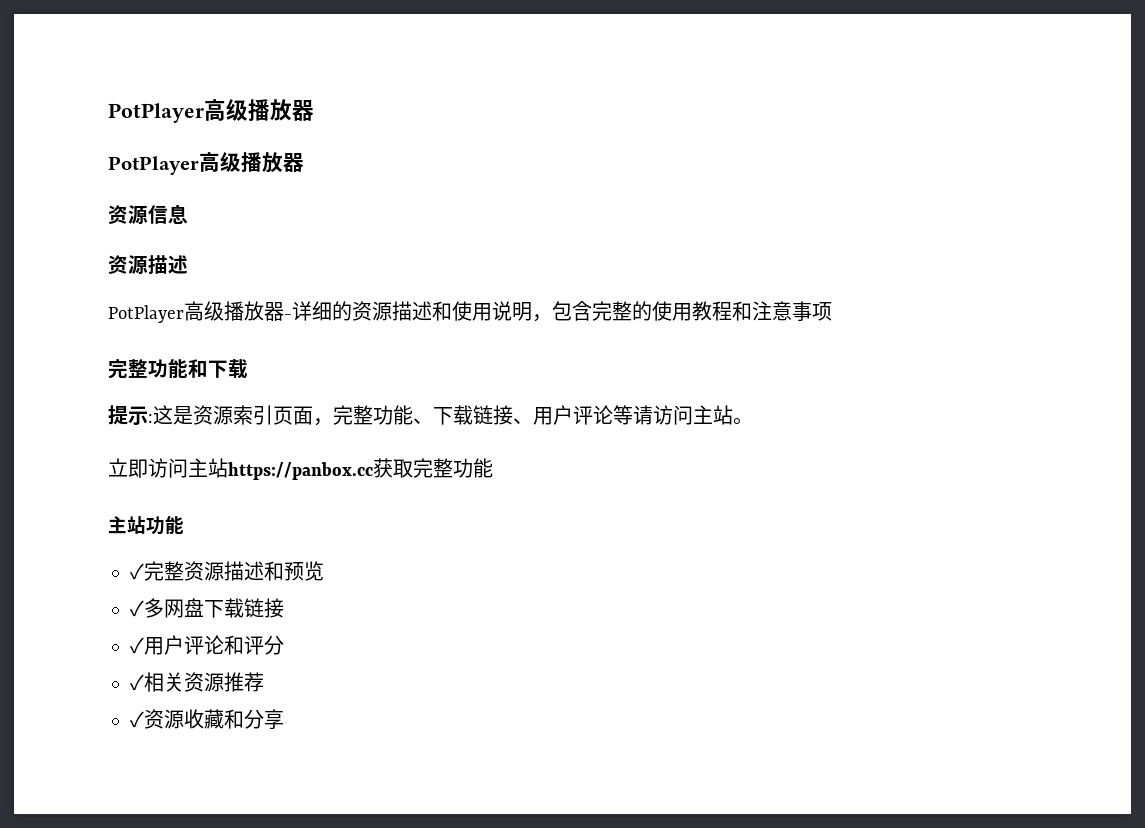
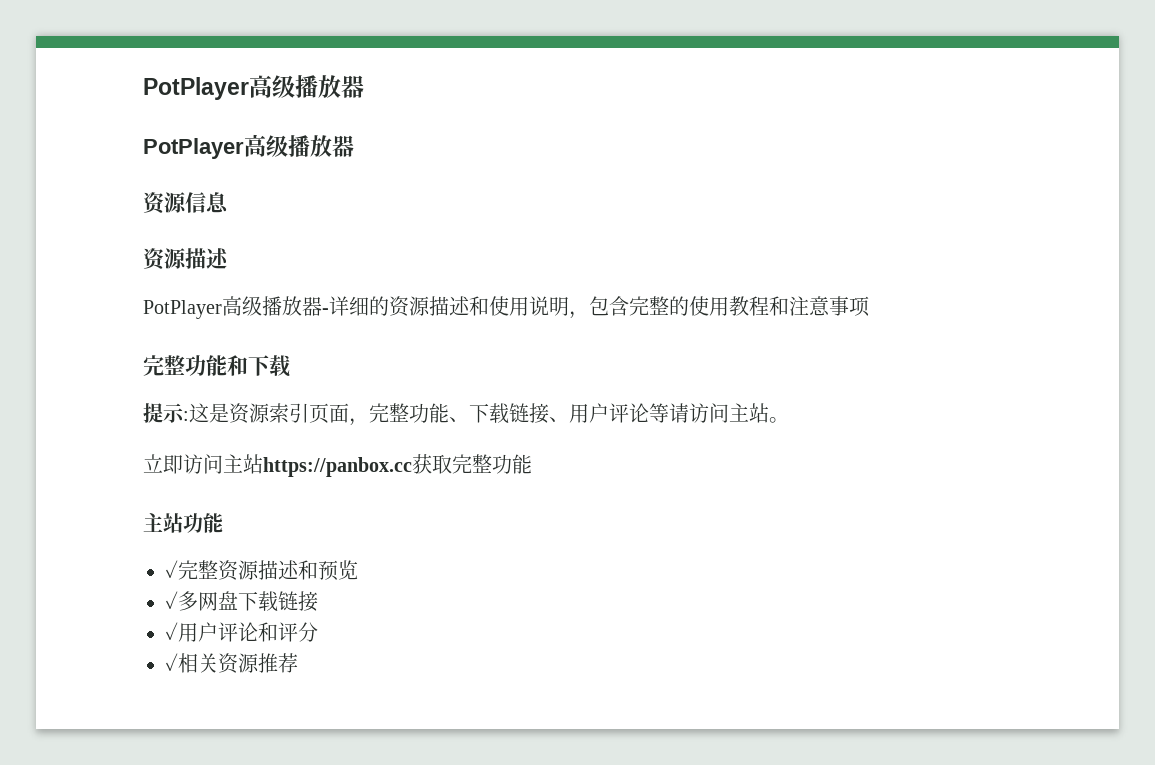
- ✓资源收藏和分享

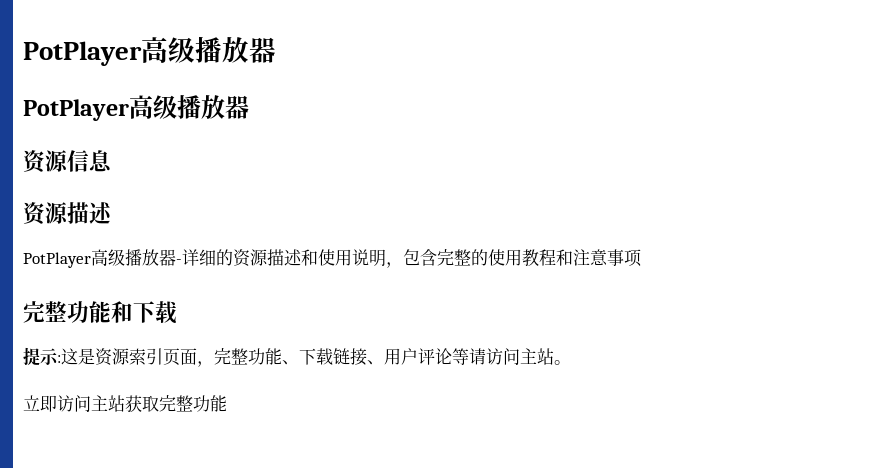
- 立即访问主站https://panbox.cc获取完整功能
+ 立即访问主站获取完整功能
- 主站功能
- ✓完整资源描述和预览
- ✓多网盘下载链接
- ✓用户评论和评分
- ✓相关资源推荐

